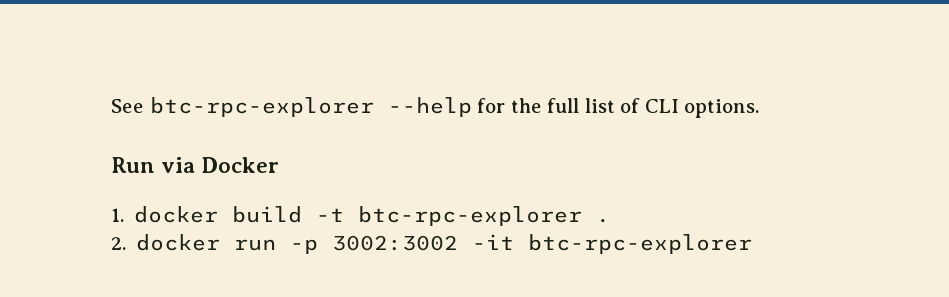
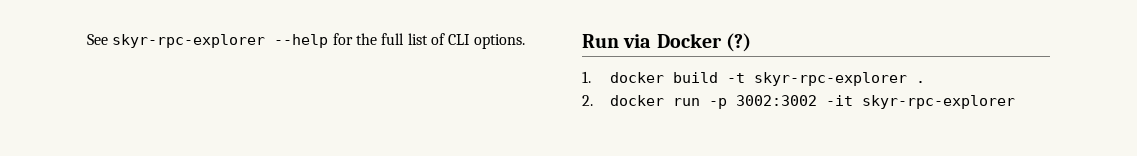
- See btc-rpc-explorer --help for the full list of CLI options.
+ See skyr-rpc-explorer --help for the full list of CLI options.
- Run via Docker
+ Run via Docker (?)
- 1. docker build -t btc-rpc-explorer .
+ 1. docker build -t skyr-rpc-explorer .
- 2. docker run -p 3002:3002 -it btc-rpc-explorer
+ 2. docker run -p 3002:3002 -it skyr-rpc-explorer

